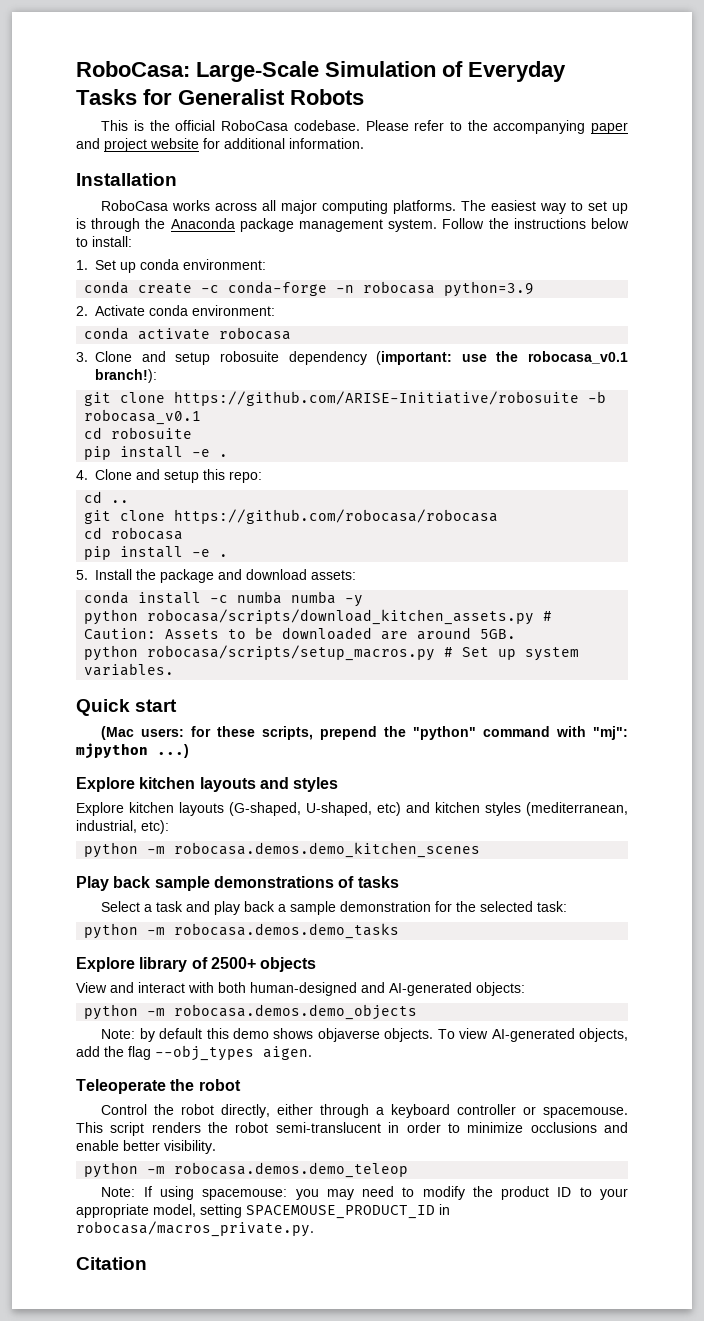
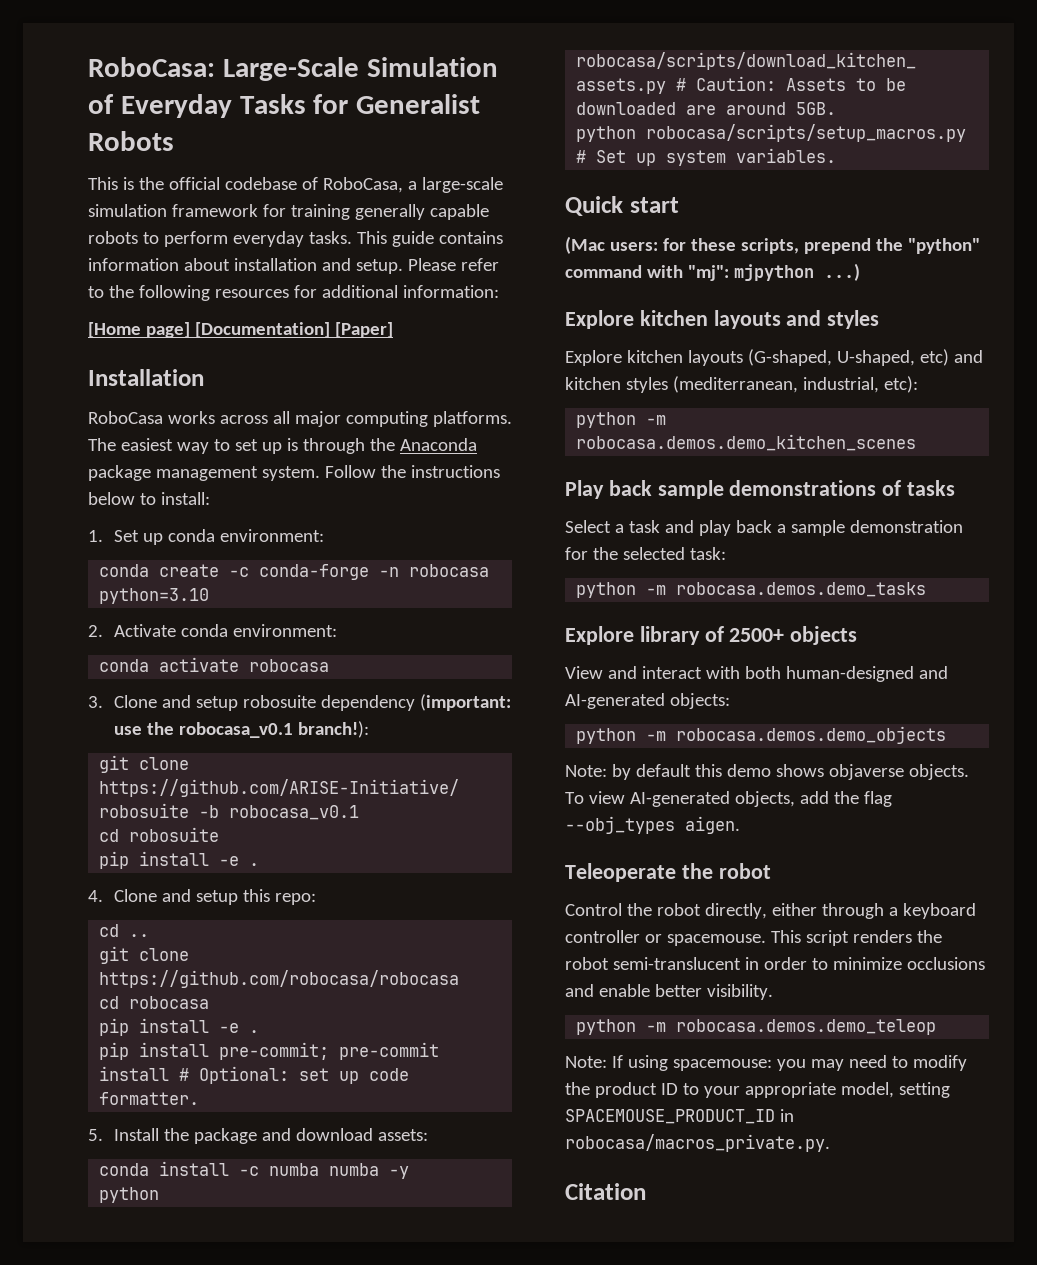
- This is the official RoboCasa codebase. Please refer to the accompanying paper and project website for additional information.
+ This is the official codebase of RoboCasa, a large-scale simulation framework for training generally capable robots to perform everyday tasks. This guide contains information about installation and setup. Please refer to the following resources for additional information:
+ [Home page] [Documentation] [Paper]
- conda create -c conda-forge -n robocasa python=3.9
+ conda create -c conda-forge -n robocasa python=3.10
+ pip install pre-commit; pre-commit install # Optional: set up code formatter.

